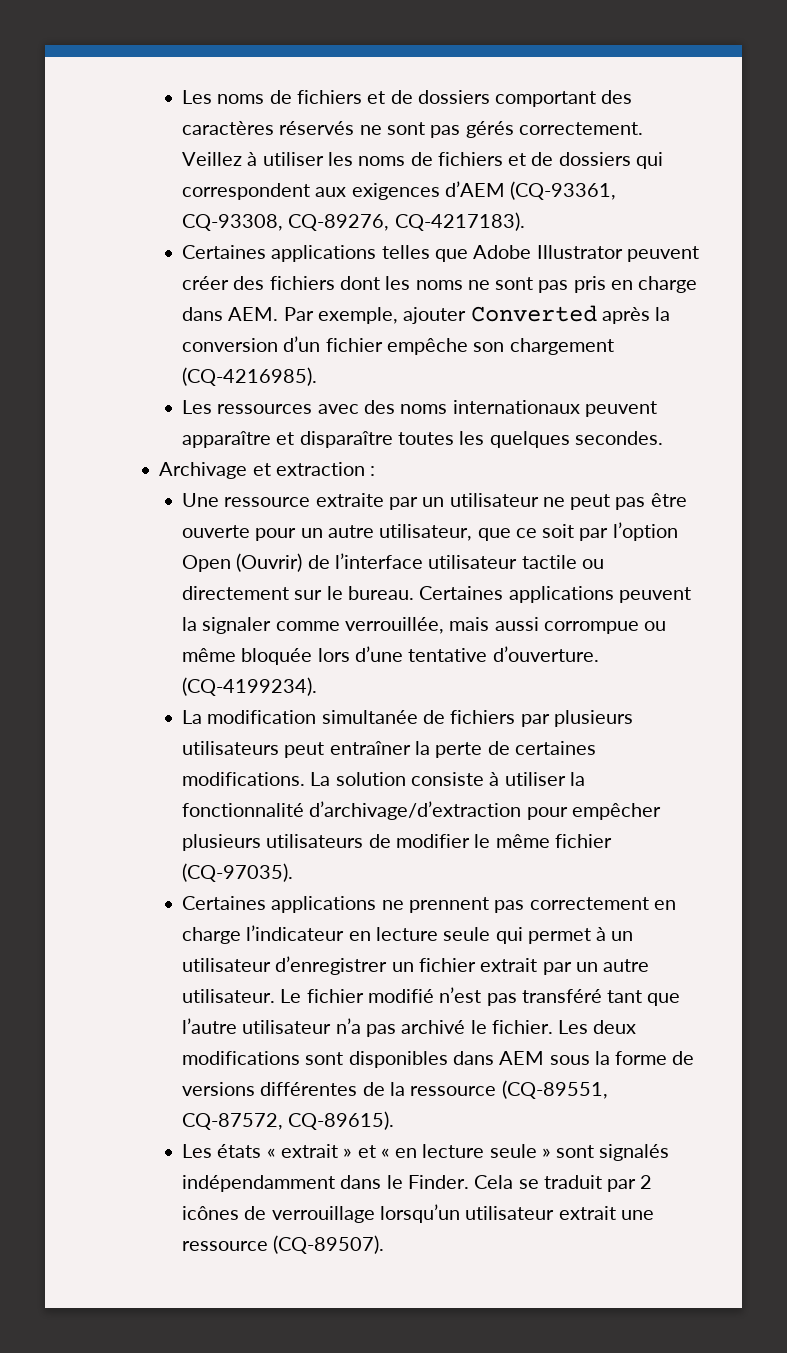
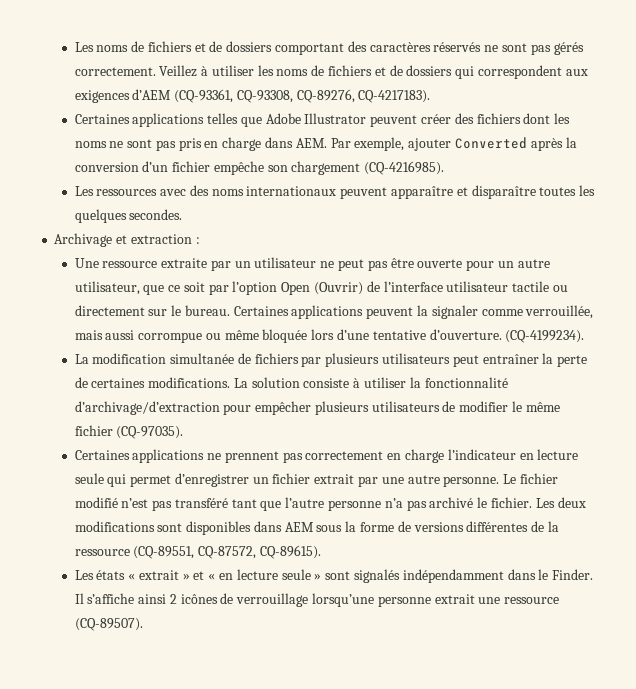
- Certaines applications ne prennent pas correctement en charge l’indicateur en lecture seule qui permet à un utilisateur d’enregistrer un fichier extrait par un autre utilisateur.
+ Certaines applications ne prennent pas correctement en charge l’indicateur en lecture seule qui permet d’enregistrer un fichier extrait par une autre personne.
- Le fichier modifié n’est pas transféré tant que l’autre utilisateur n’a pas archivé le fichier.
+ Le fichier modifié n’est pas transféré tant que l’autre personne n’a pas archivé le fichier.
- Cela se traduit par 2 icônes de verrouillage lorsqu’un utilisateur extrait une ressource (CQ-89507).
+ Il s’affiche ainsi 2 icônes de verrouillage lorsqu’une personne extrait une ressource (CQ-89507).

